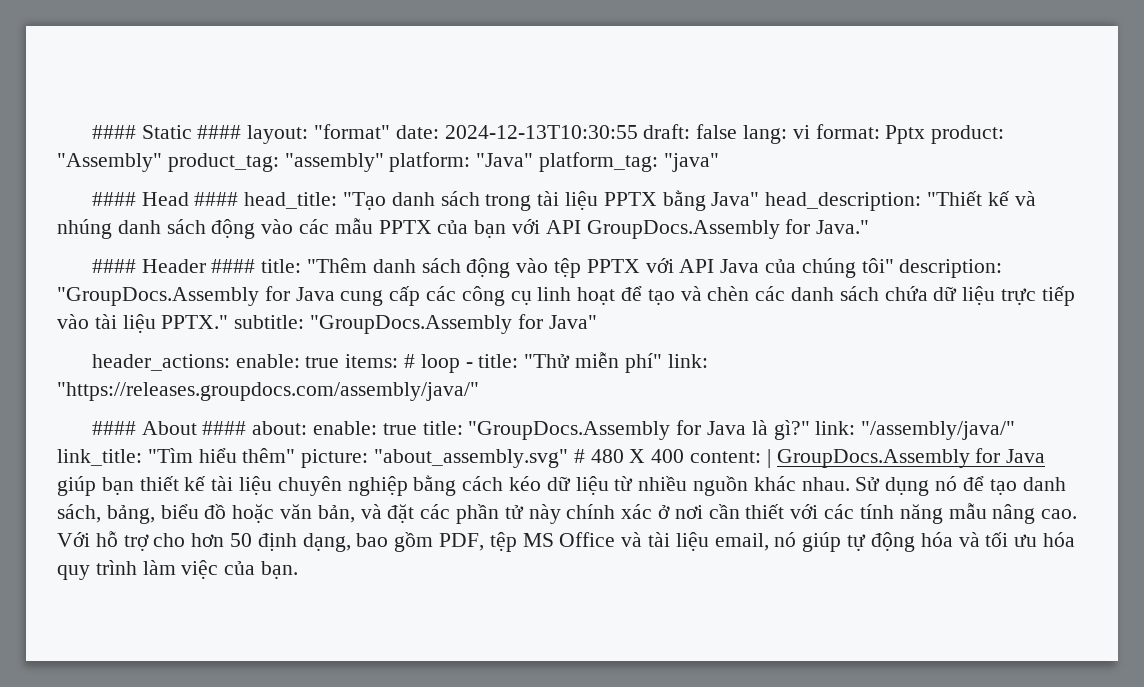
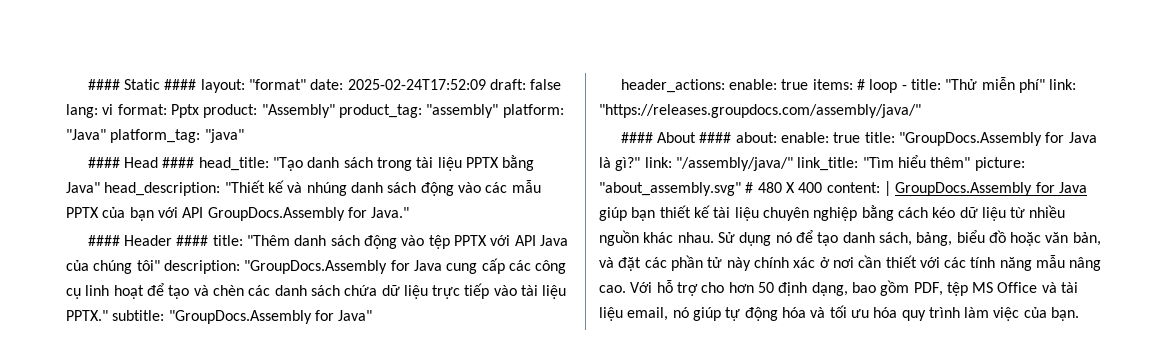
- #### Static #### layout: "format" date: 2024-12-13T10:30:55 draft: false lang: vi format: Pptx product: "Assembly" product_tag: "assembly" platform: "Java" platform_tag: "java"
+ #### Static #### layout: "format" date: 2025-02-24T17:52:09 draft: false lang: vi format: Pptx product: "Assembly" product_tag: "assembly" platform: "Java" platform_tag: "java"

